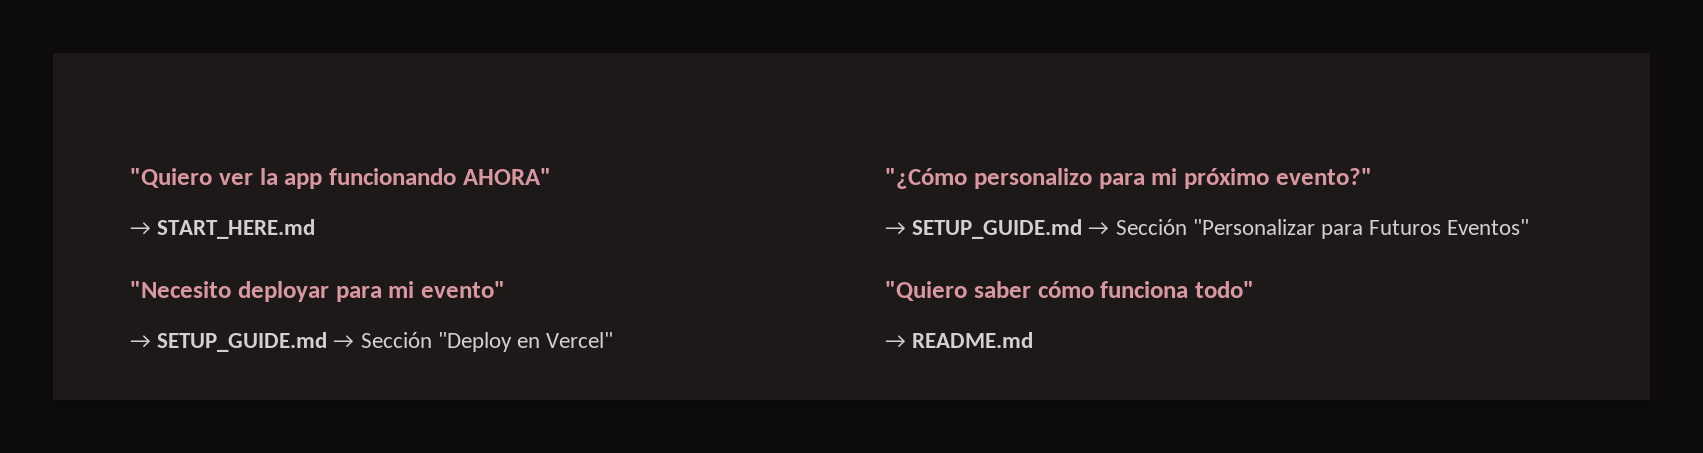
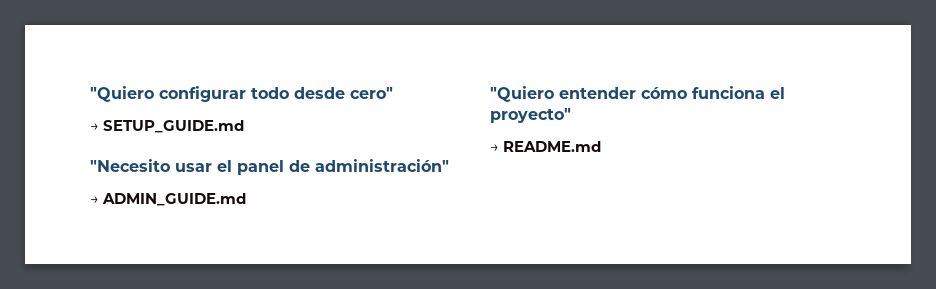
- "Quiero ver la app funcionando AHORA"
- → START_HERE.md
- "Necesito deployar para mi evento"
- → SETUP_GUIDE.md → Sección "Deploy en Vercel"
- "¿Cómo personalizo para mi próximo evento?"
- → SETUP_GUIDE.md → Sección "Personalizar para Futuros Eventos"
- "Quiero saber cómo funciona todo"
+ "Quiero configurar todo desde cero"
+ → SETUP_GUIDE.md
+ "Necesito usar el panel de administración"
+ → ADMIN_GUIDE.md
+ "Quiero entender cómo funciona el proyecto"

